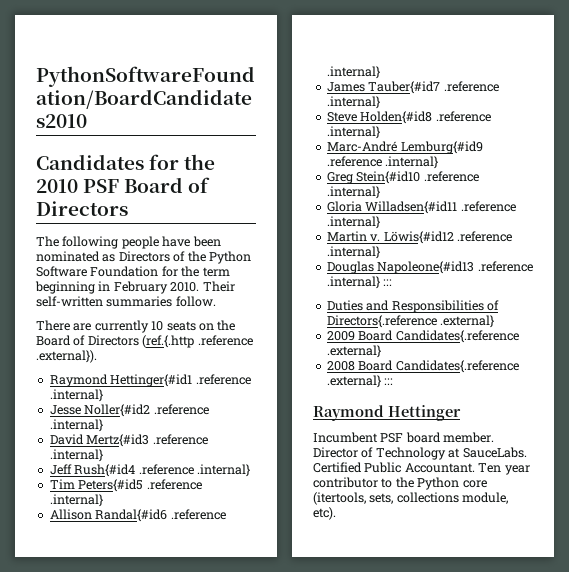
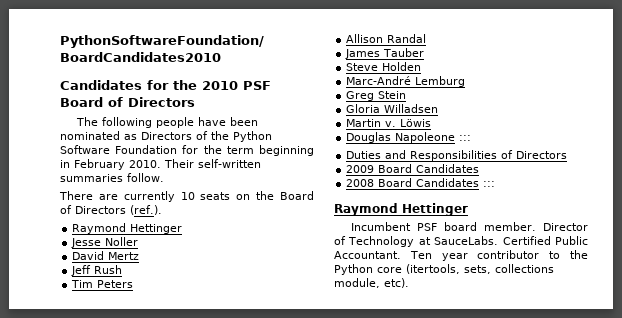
- There are currently 10 seats on the Board of Directors (ref.{.http .reference .external}).
- Raymond Hettinger{#id1 .reference .internal}
- Jesse Noller{#id2 .reference .internal}
- David Mertz{#id3 .reference .internal}
- Jeff Rush{#id4 .reference .internal}
- Tim Peters{#id5 .reference .internal}
- Allison Randal{#id6 .reference .internal}
- James Tauber{#id7 .reference .internal}
- Steve Holden{#id8 .reference .internal}
- Marc-André Lemburg{#id9 .reference .internal}
- Greg Stein{#id10 .reference .internal}
- Gloria Willadsen{#id11 .reference .internal}
- Martin v. Löwis{#id12 .reference .internal}
- Douglas Napoleone{#id13 .reference .internal} :::
+ There are currently 10 seats on the Board of Directors (ref.).
+ Raymond Hettinger
+ Jesse Noller
+ David Mertz
+ Jeff Rush
+ Tim Peters
+ Allison Randal
+ James Tauber
+ Steve Holden
+ Marc-André Lemburg
+ Greg Stein
+ Gloria Willadsen
+ Martin v. Löwis
+ Douglas Napoleone :::
- Duties and Responsibilities of Directors{.reference .external}
+ Duties and Responsibilities of Directors
- 2009 Board Candidates{.reference .external}
+ 2009 Board Candidates
- 2008 Board Candidates{.reference .external} :::
+ 2008 Board Candidates :::

